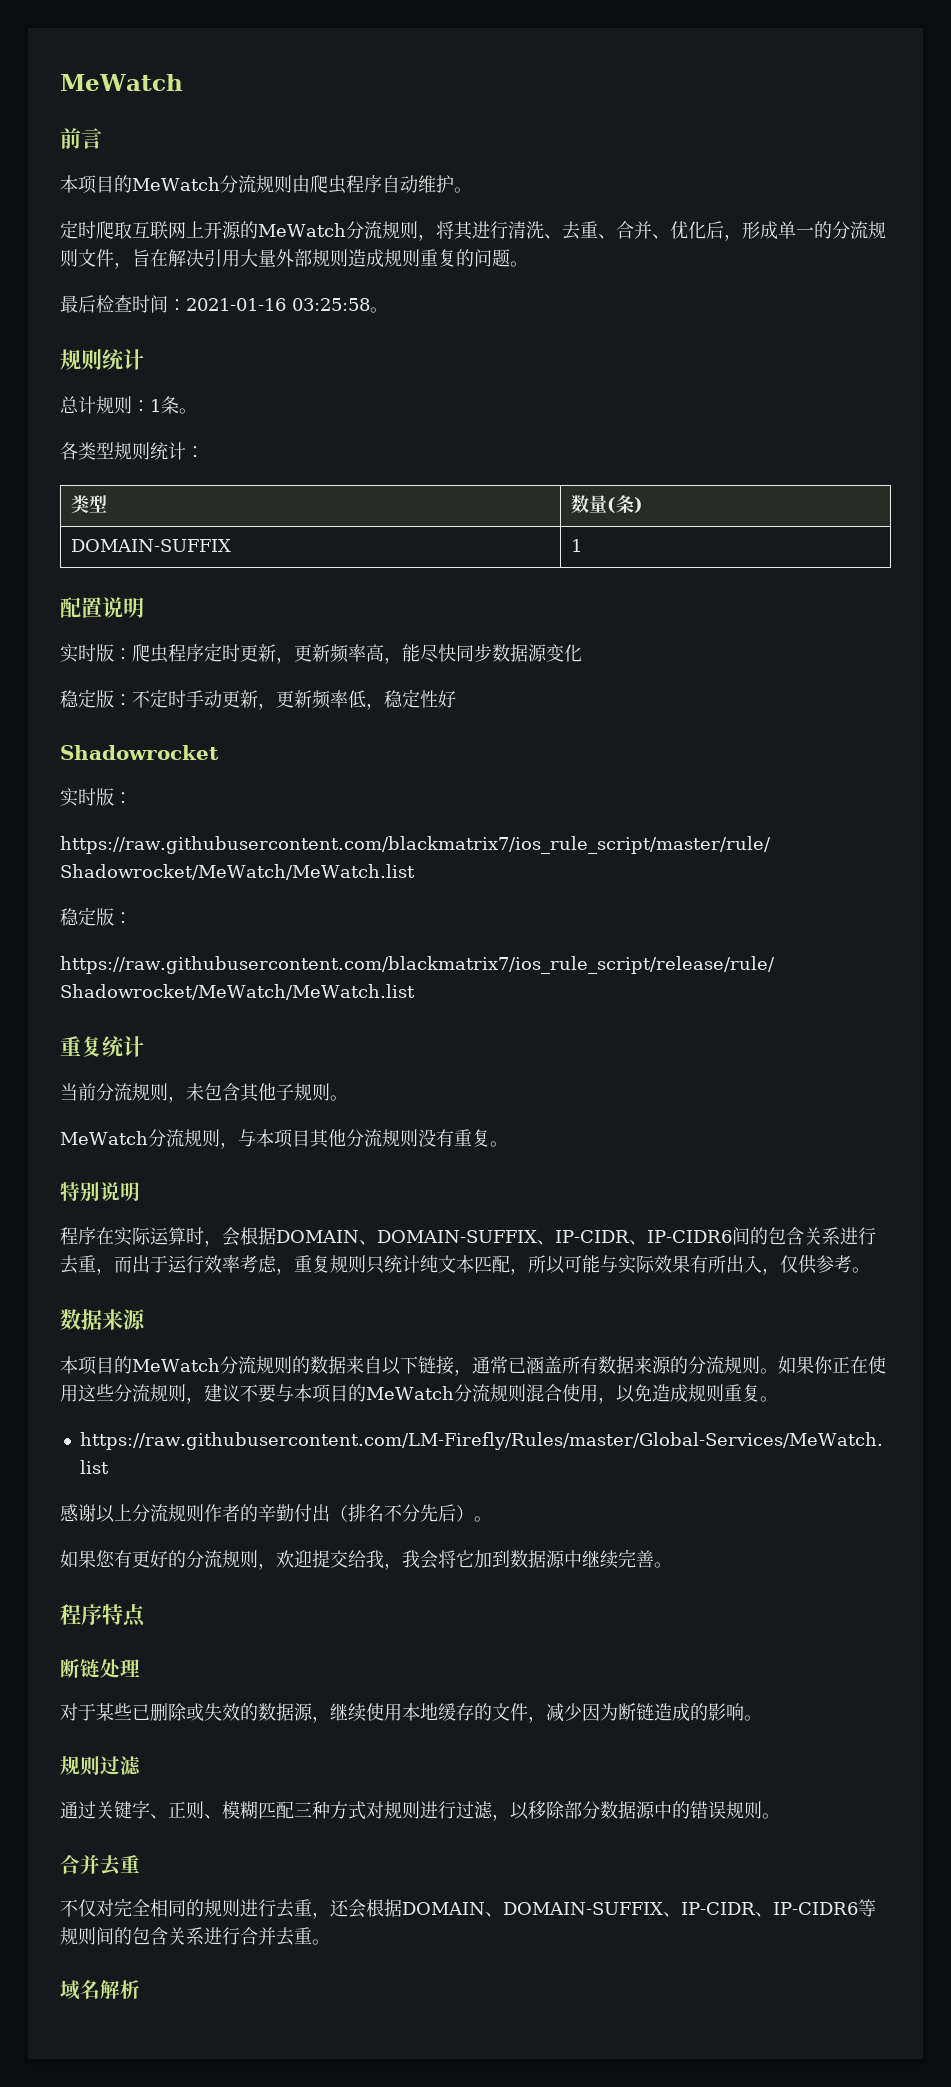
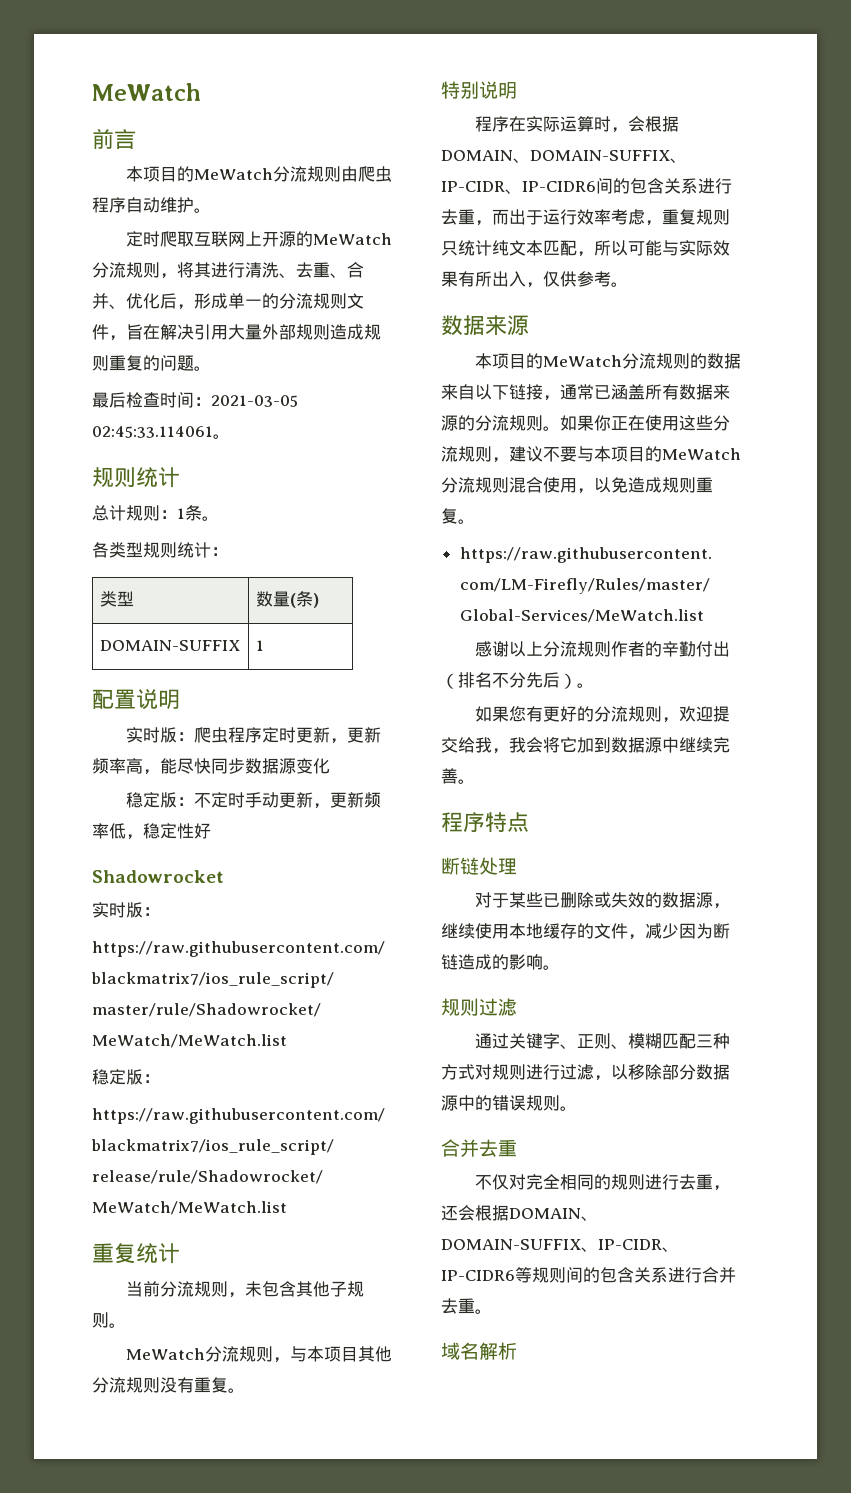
- 最后检查时间：2021-01-16 03:25:58。
+ 最后检查时间：2021-03-05 02:45:33.114061。

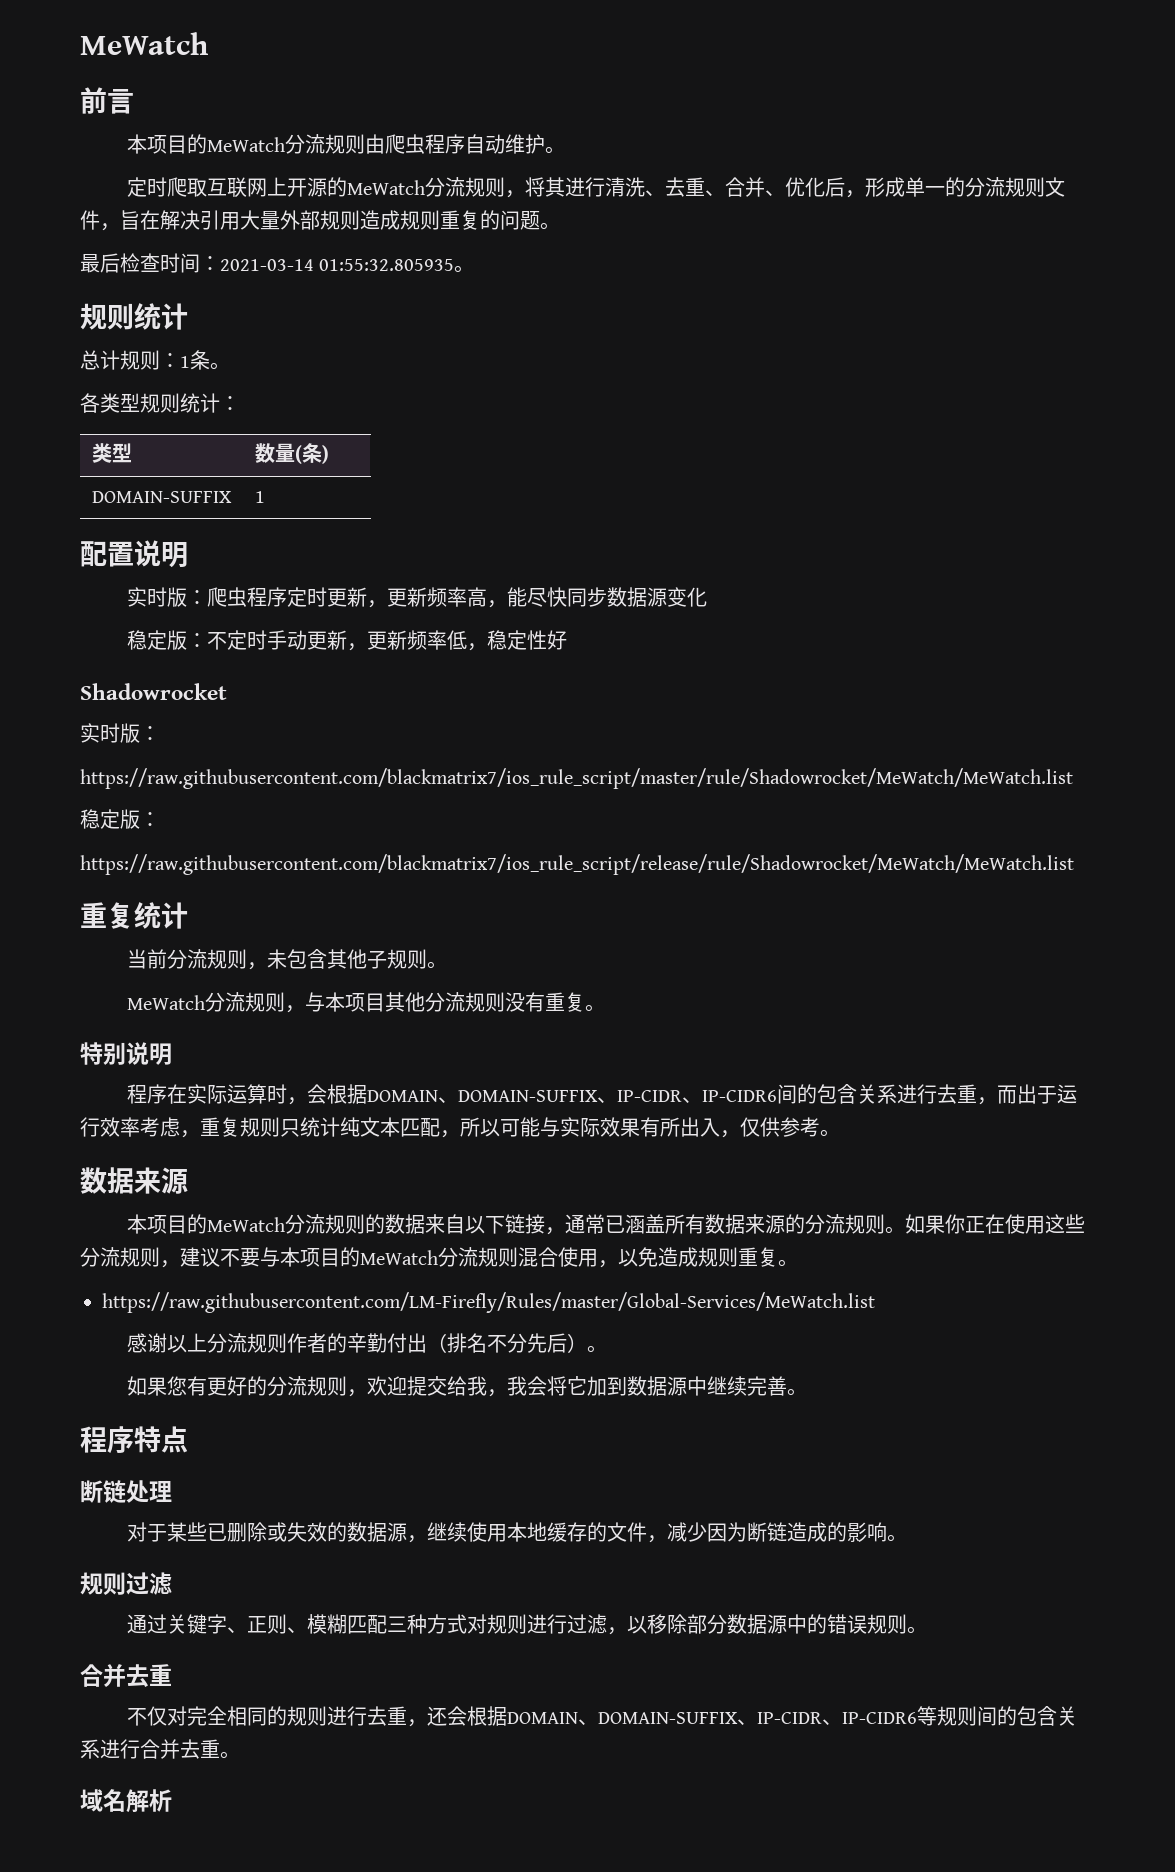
- 最后检查时间：2021-03-05 02:45:33.114061。
+ 最后检查时间：2021-03-14 01:55:32.805935。

